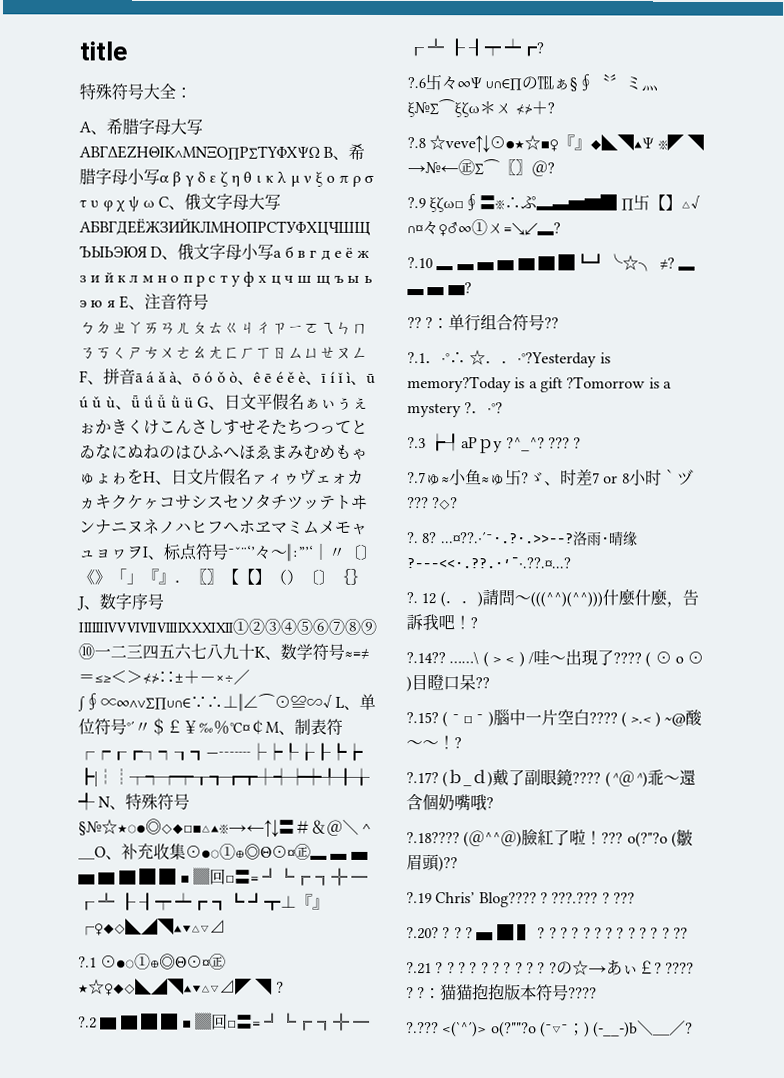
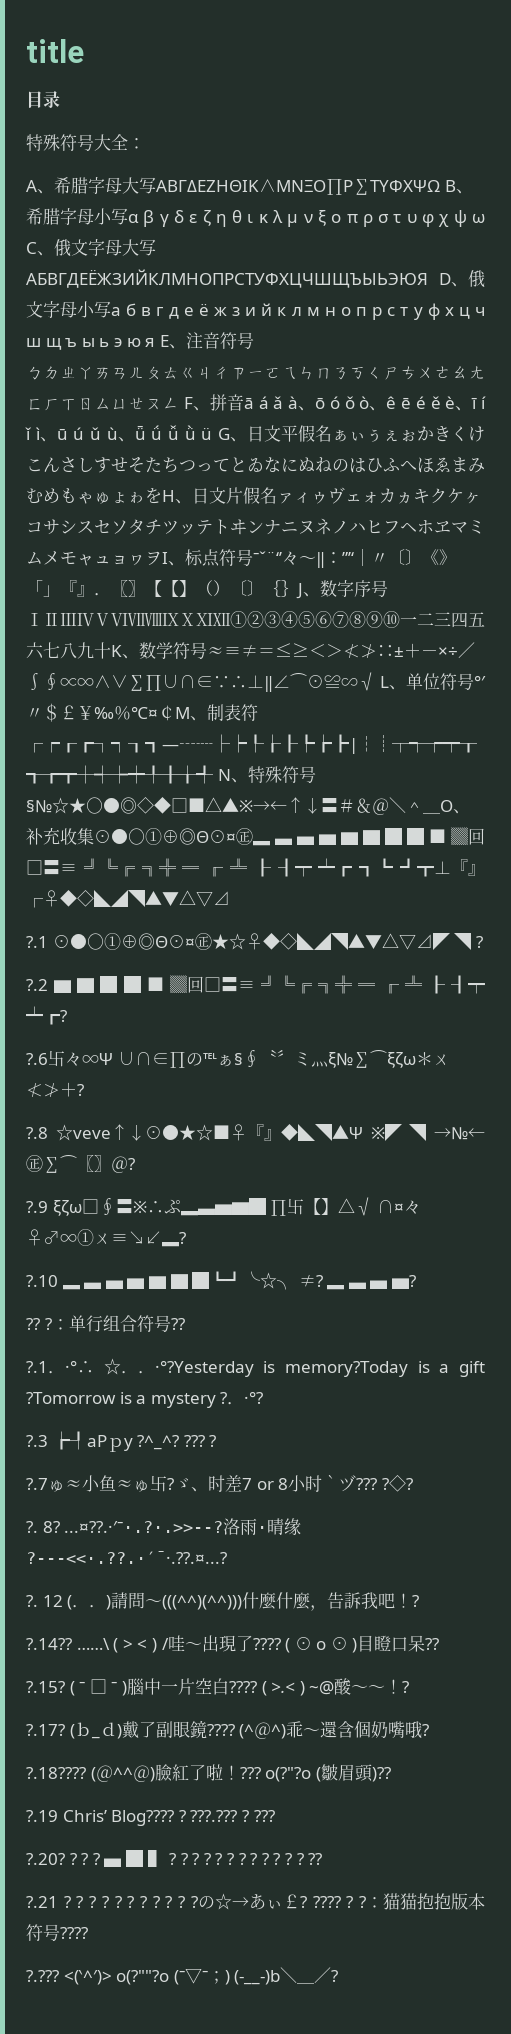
+ 目录

